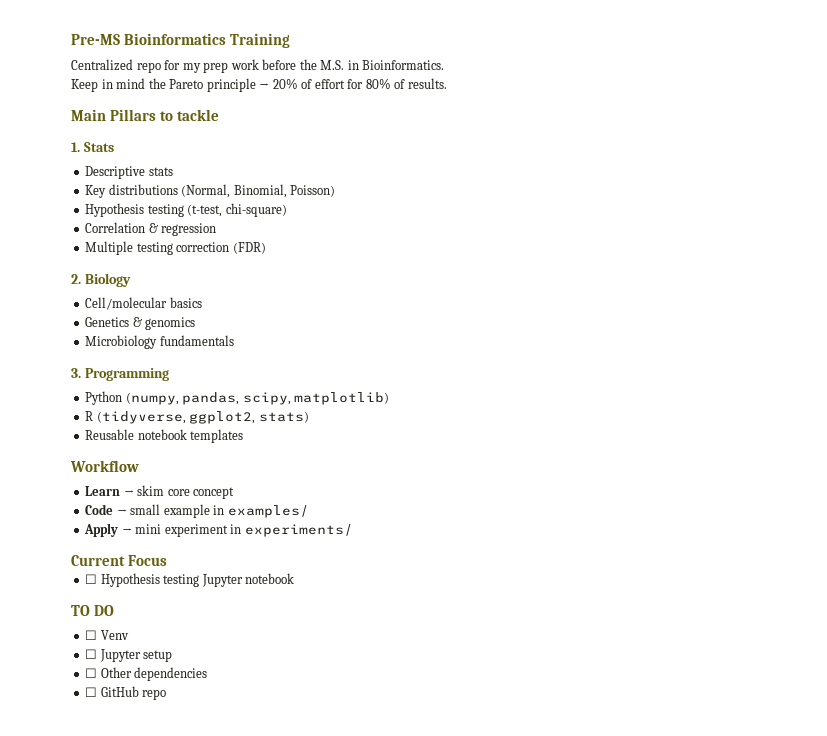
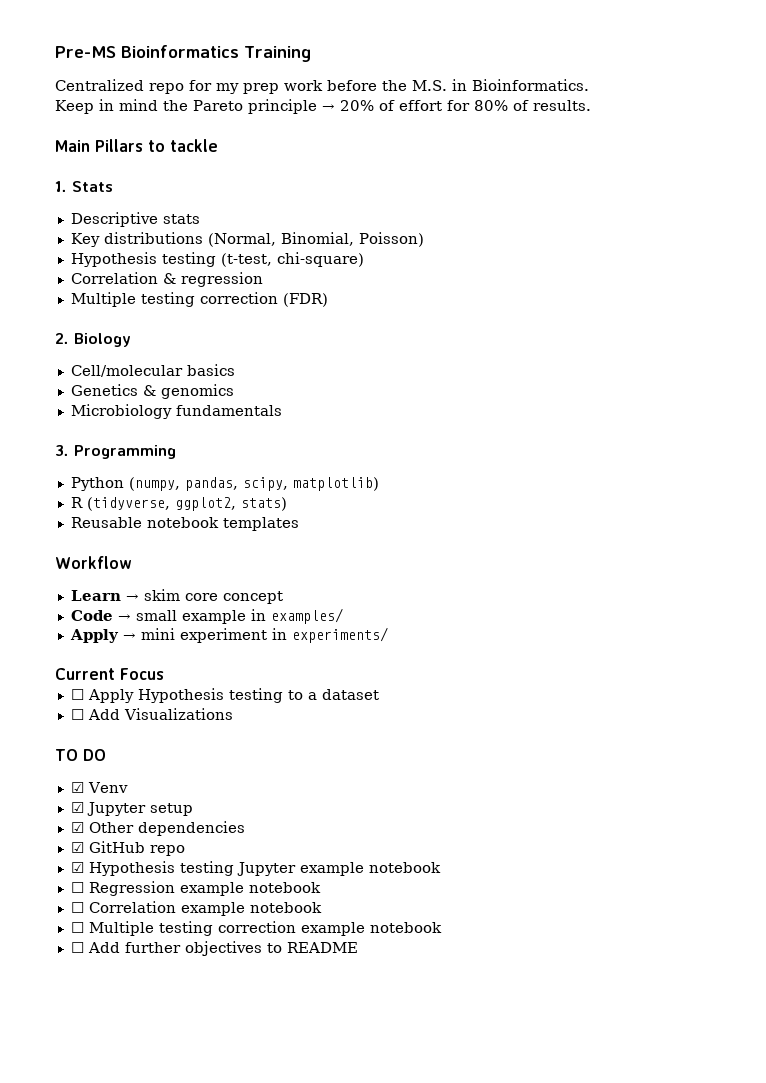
- ☐ Hypothesis testing Jupyter notebook
+ ☐ Apply Hypothesis testing to a dataset
+ ☐ Add Visualizations
- ☐ Venv
+ ☑ Venv
- ☐ Jupyter setup
+ ☑ Jupyter setup
- ☐ Other dependencies
+ ☑ Other dependencies
- ☐ GitHub repo
+ ☑ GitHub repo
+ ☑ Hypothesis testing Jupyter example notebook
+ ☐ Regression example notebook
+ ☐ Correlation example notebook
+ ☐ Multiple testing correction example notebook
+ ☐ Add further objectives to README

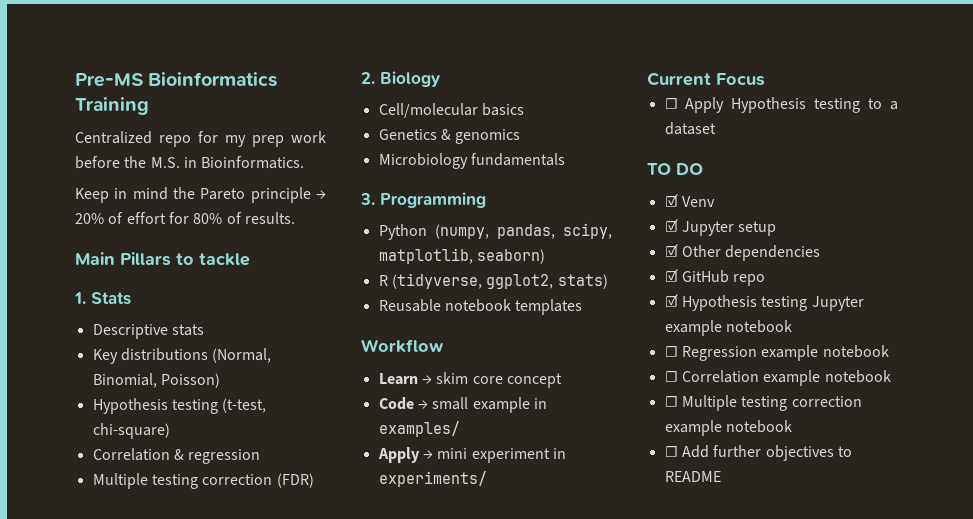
- Python (numpy, pandas, scipy, matplotlib)
+ Python (numpy, pandas, scipy, matplotlib, seaborn)
- ☐ Add Visualizations

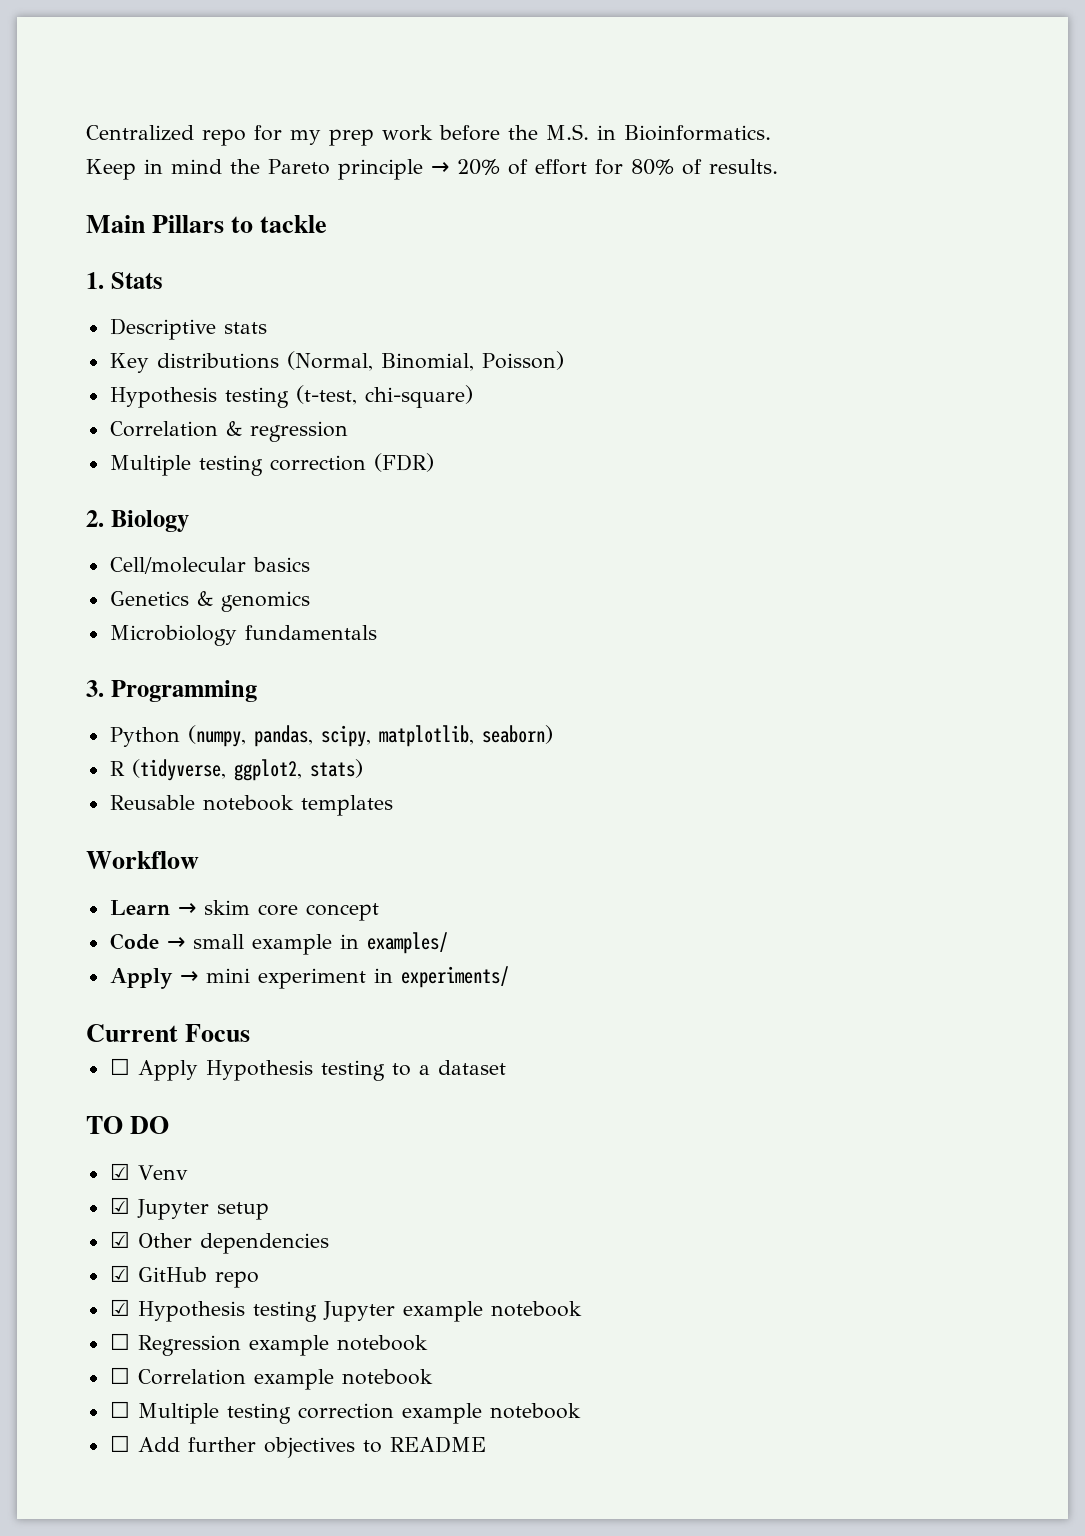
- Pre-MS Bioinformatics Training

